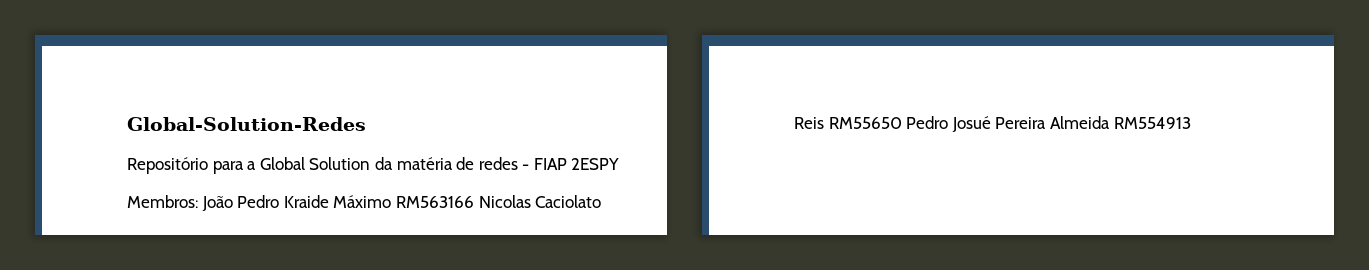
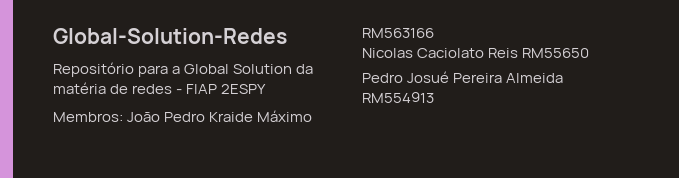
- Membros: João Pedro Kraide Máximo RM563166 Nicolas Caciolato Reis RM55650 Pedro Josué Pereira Almeida RM554913
+ Membros: João Pedro Kraide Máximo RM563166
+ Nicolas Caciolato Reis RM55650
+ Pedro Josué Pereira Almeida RM554913

